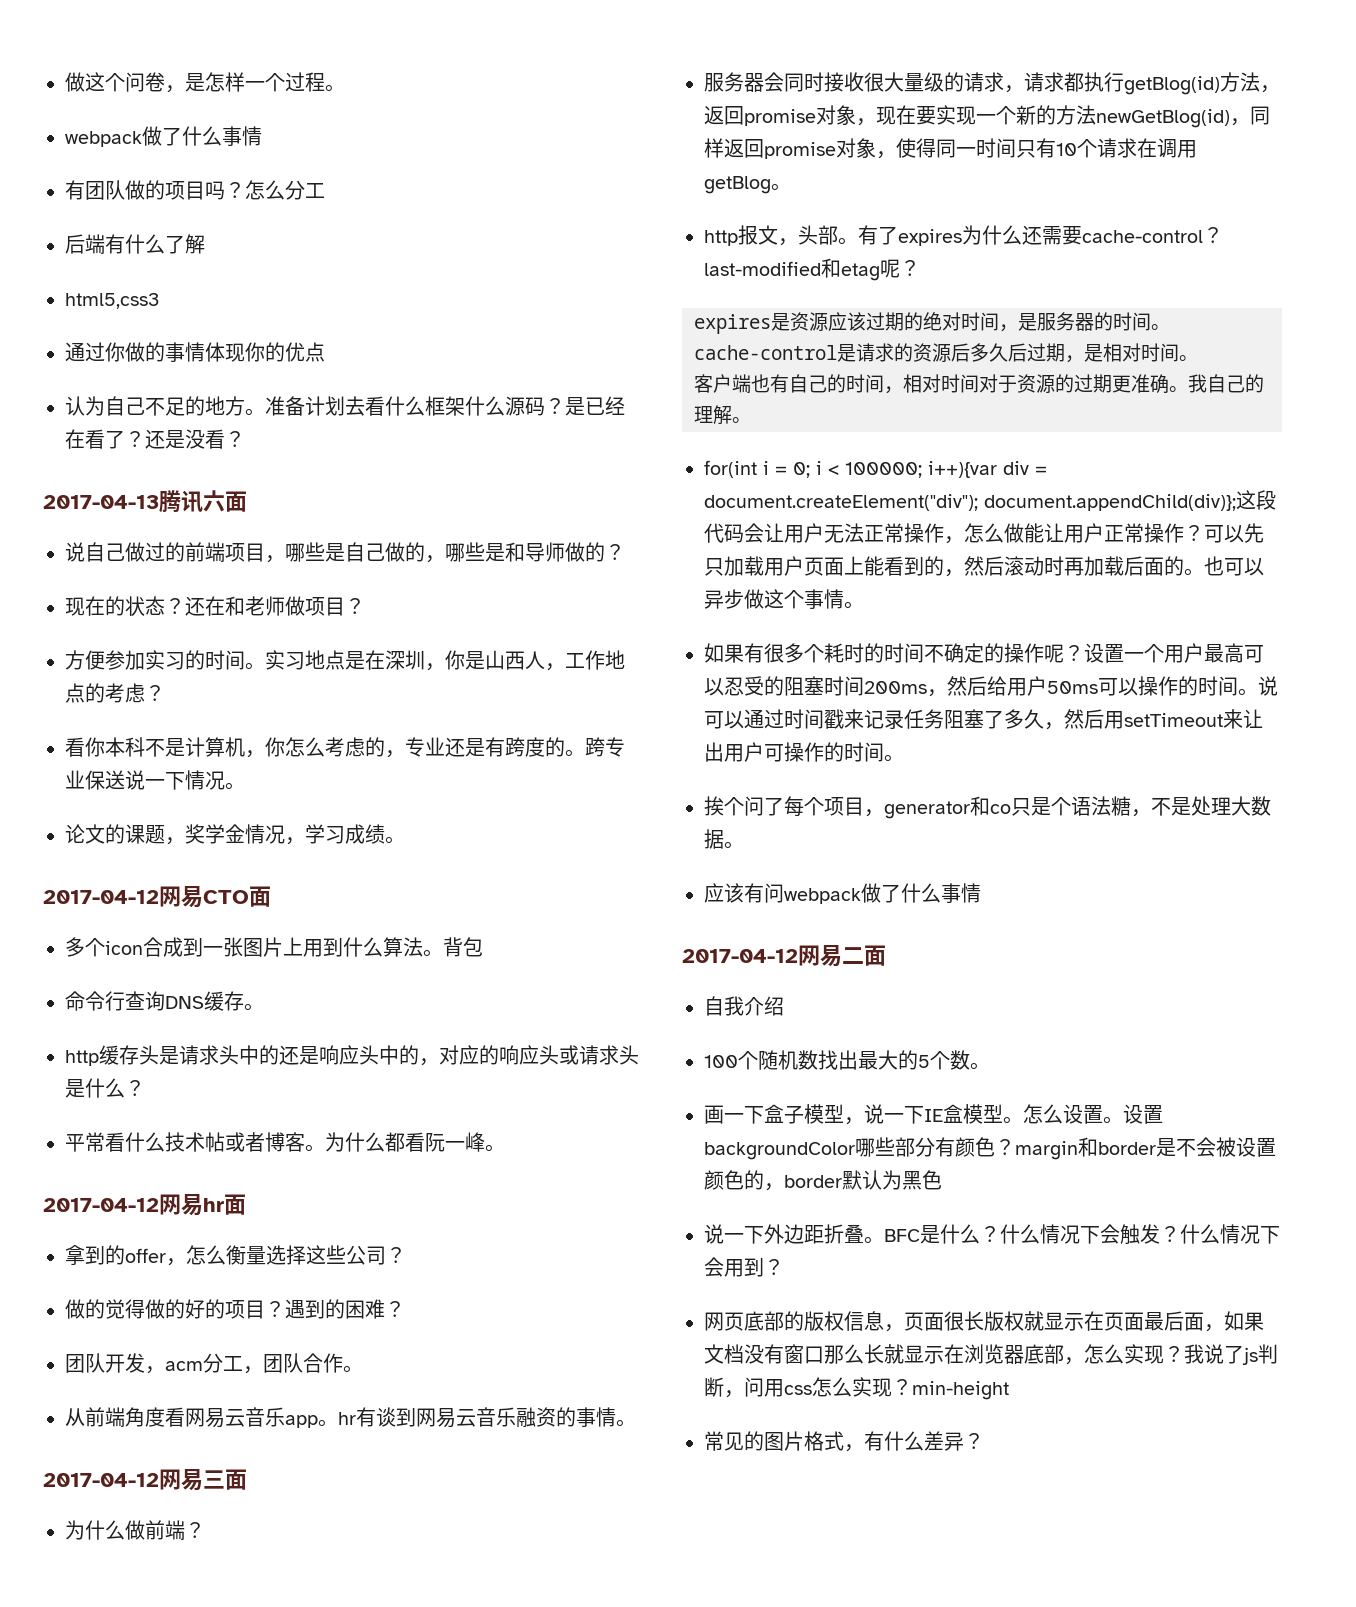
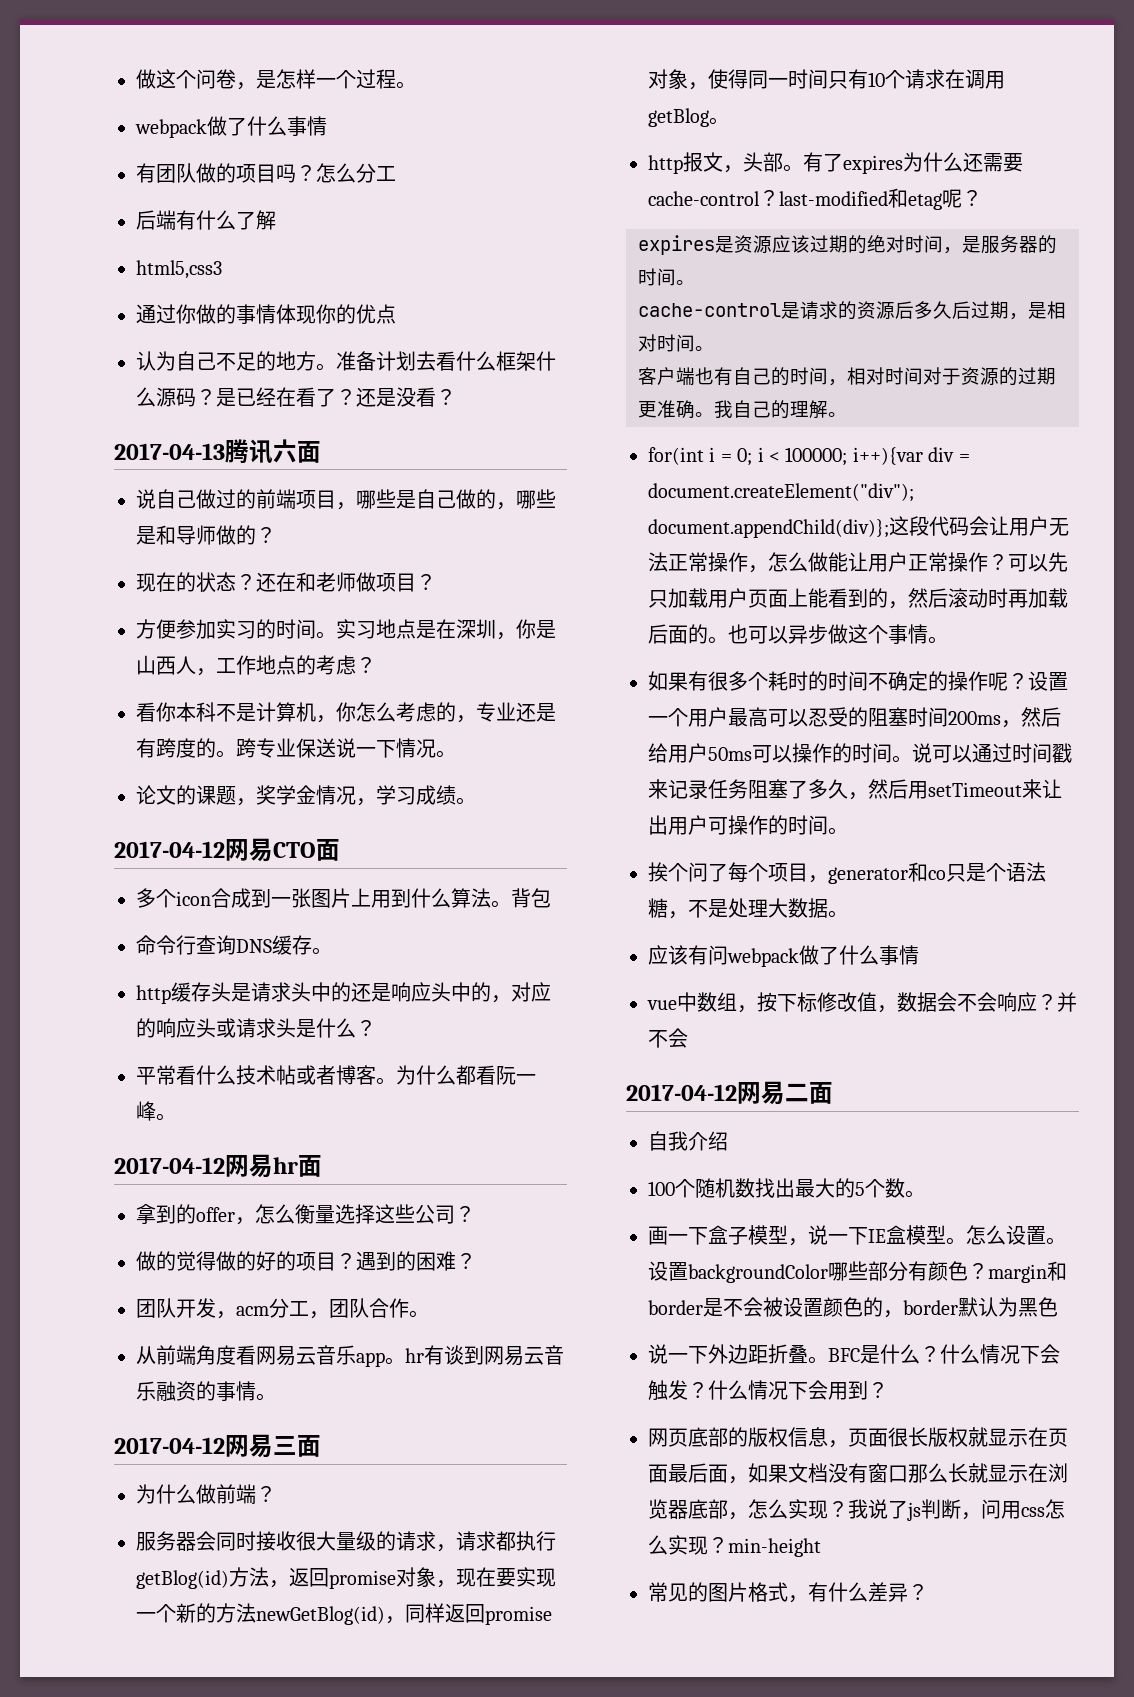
+ vue中数组，按下标修改值，数据会不会响应？并不会

